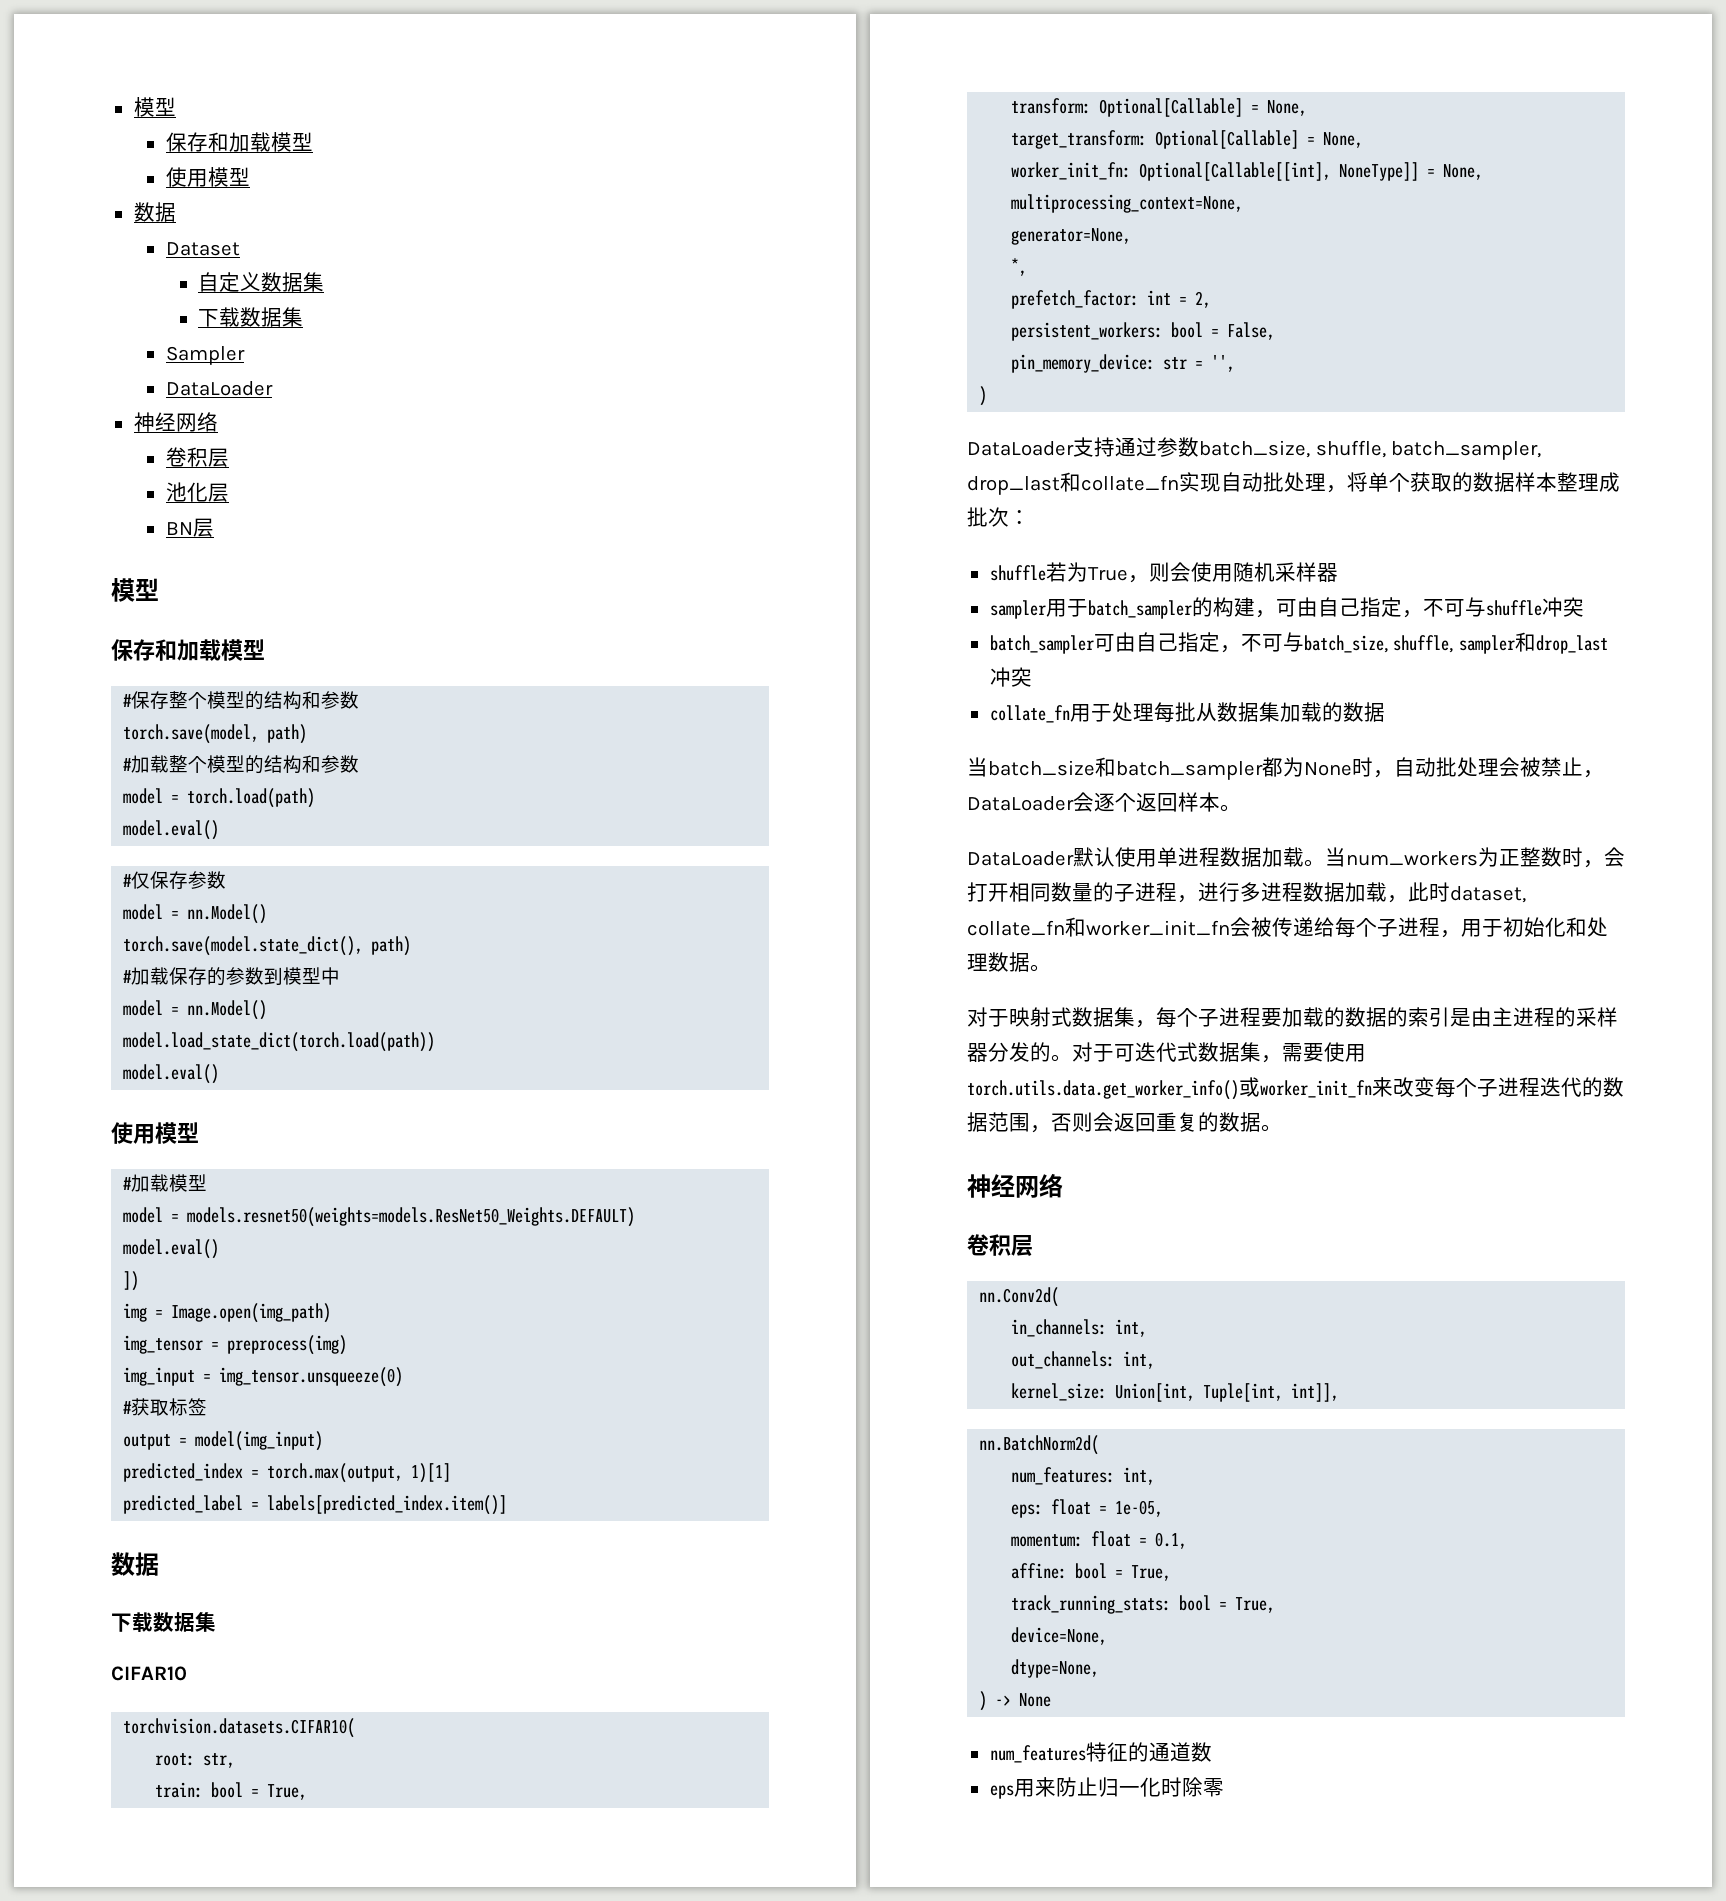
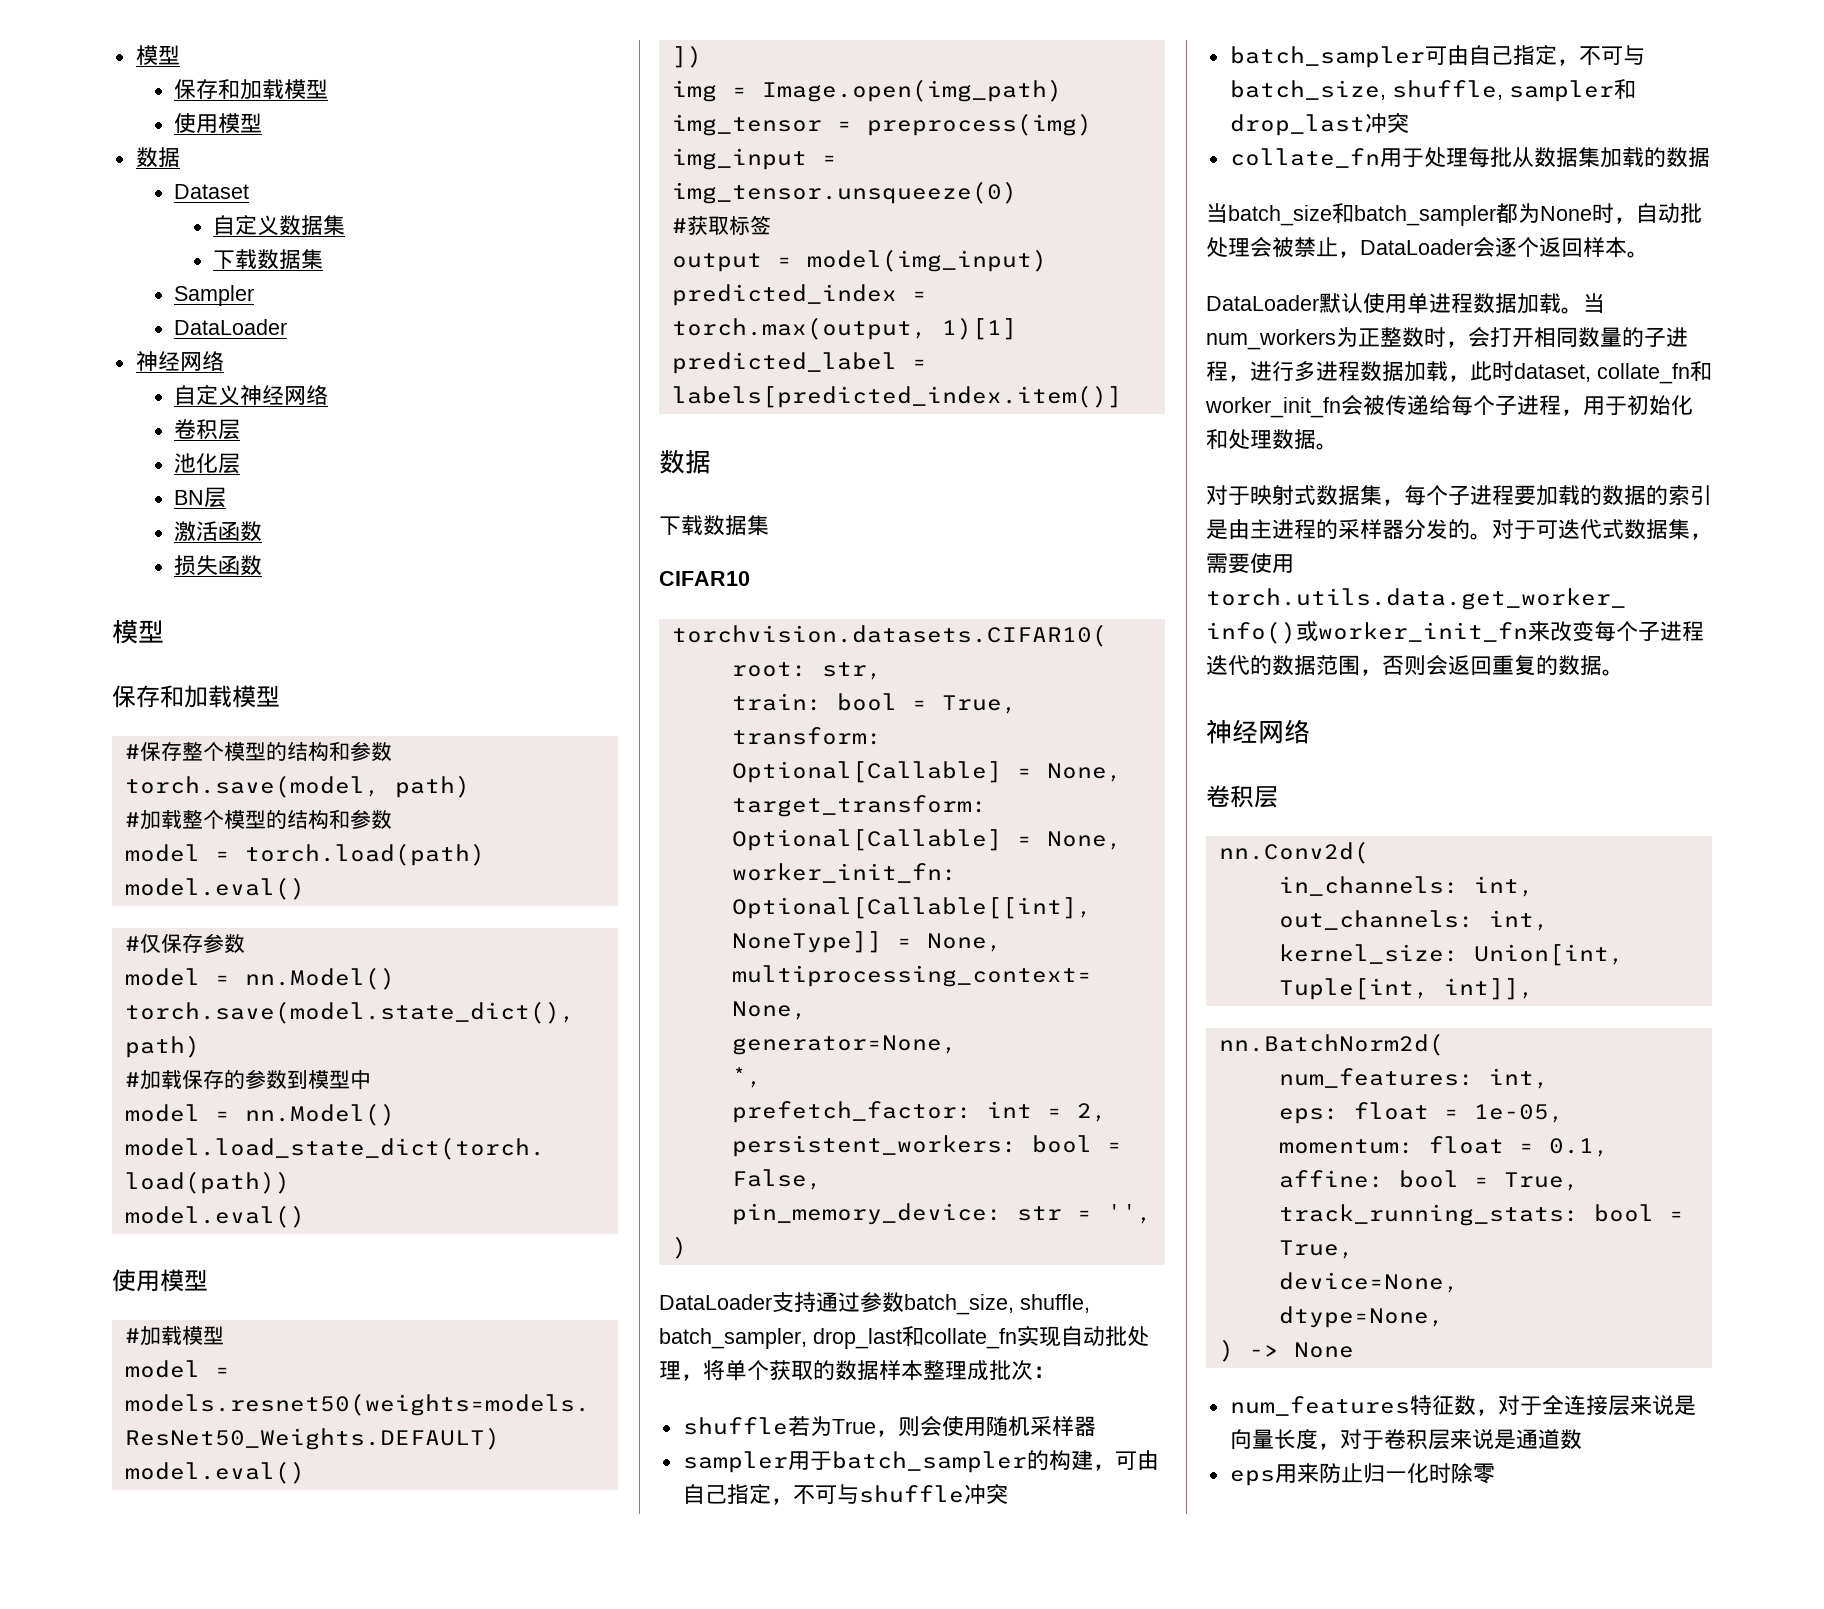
+ 自定义神经网络
+ 激活函数
+ 损失函数
- num_features特征的通道数
+ num_features特征数，对于全连接层来说是向量长度，对于卷积层来说是通道数

